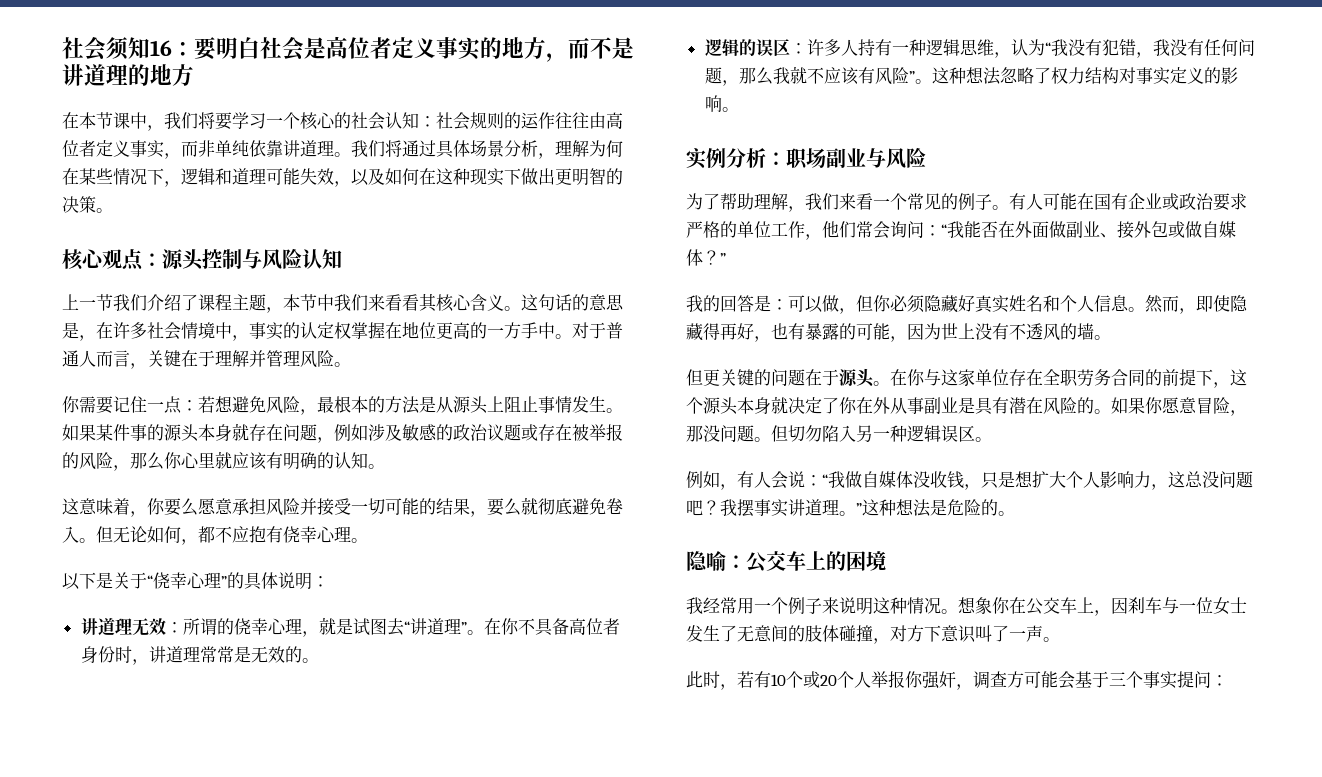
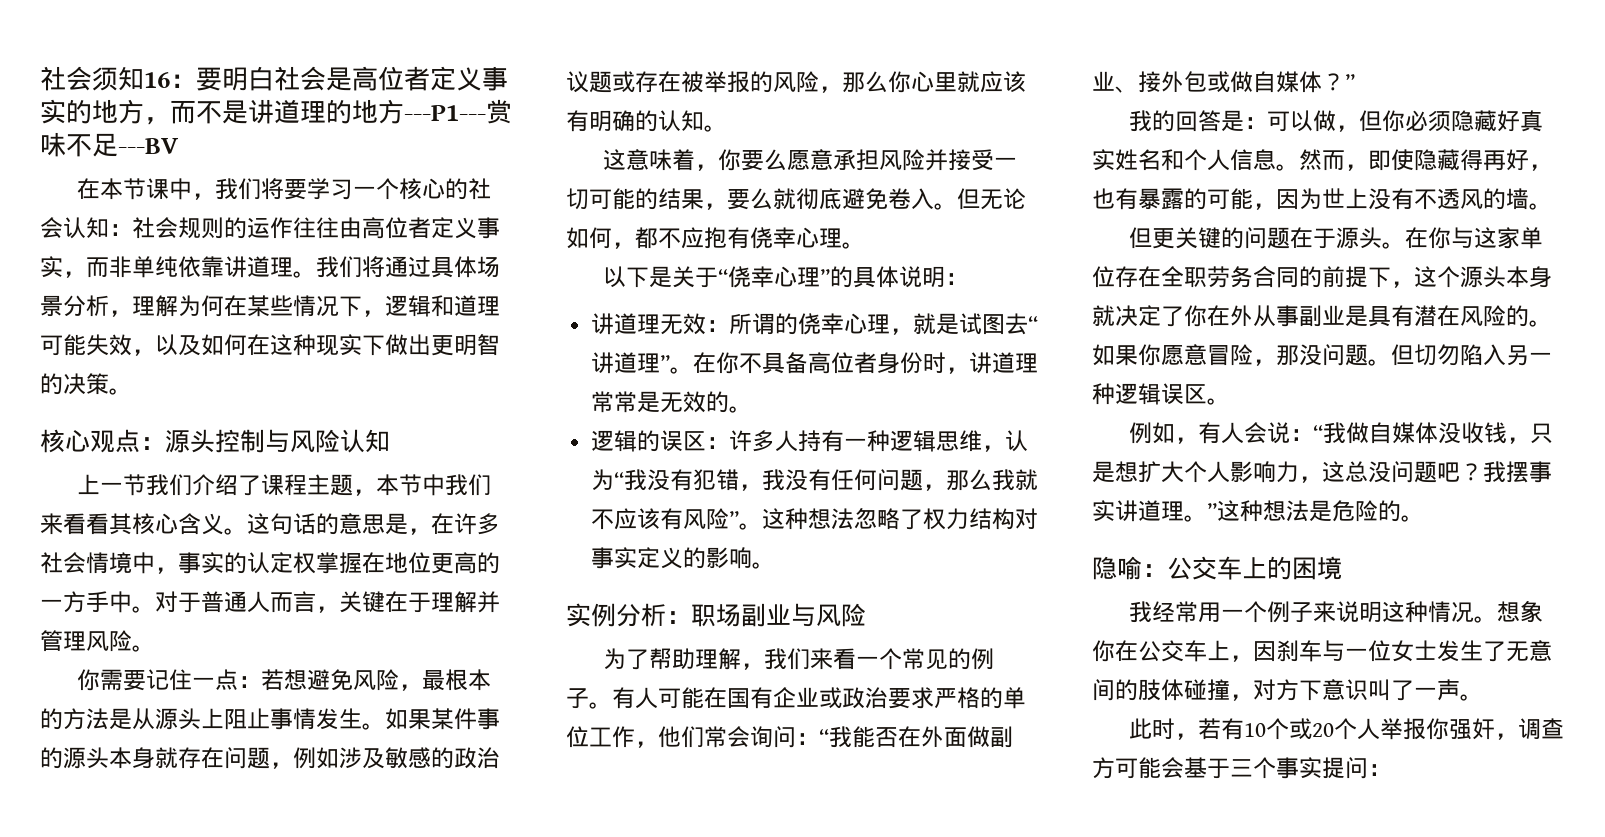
- 社会须知16：要明白社会是高位者定义事实的地方，而不是讲道理的地方
+ 社会须知16：要明白社会是高位者定义事实的地方，而不是讲道理的地方---P1---赏味不足---BV

